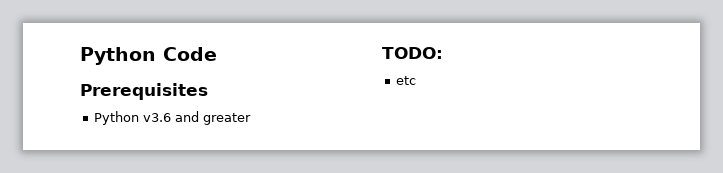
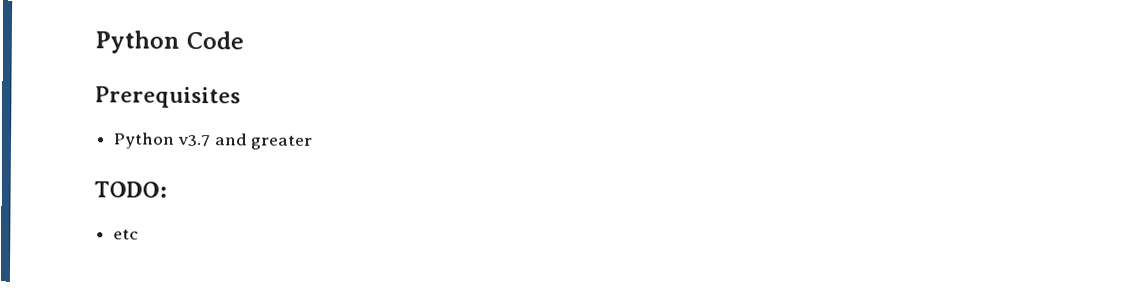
- Python v3.6 and greater
+ Python v3.7 and greater

